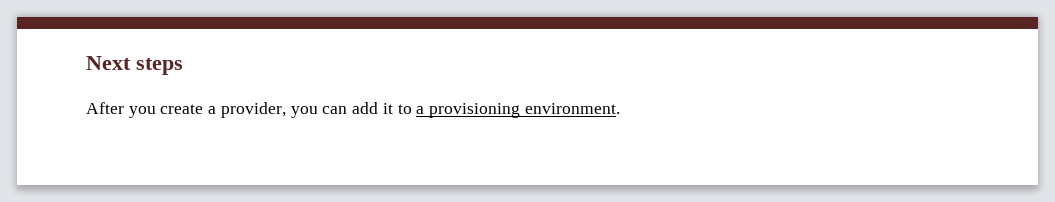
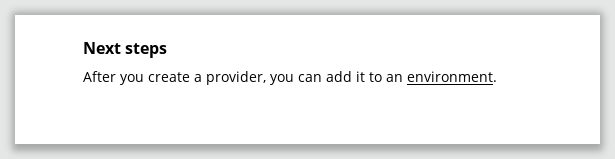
- After you create a provider, you can add it to a provisioning environment.
+ After you create a provider, you can add it to an environment.

